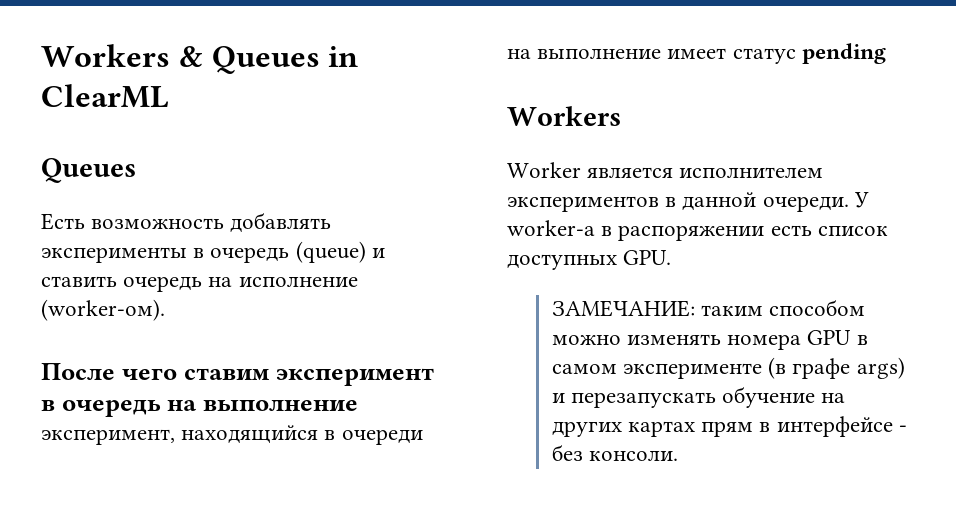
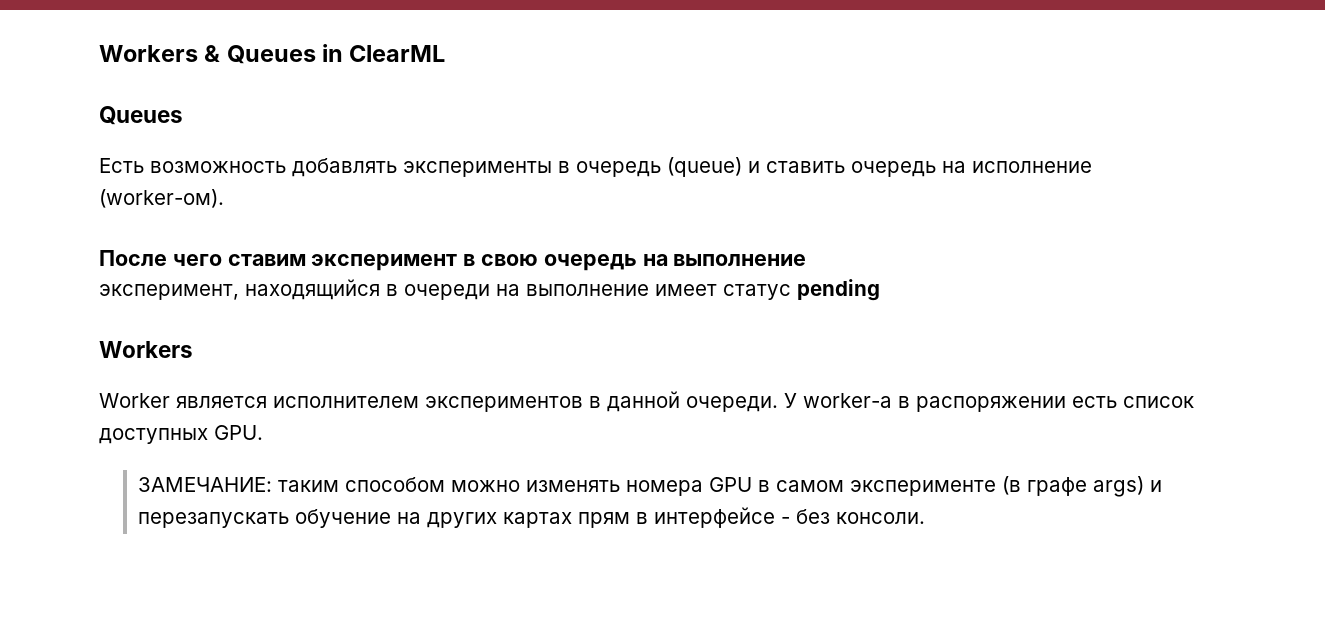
- После чего ставим эксперимент в очередь на выполнение
+ После чего ставим эксперимент в свою очередь на выполнение

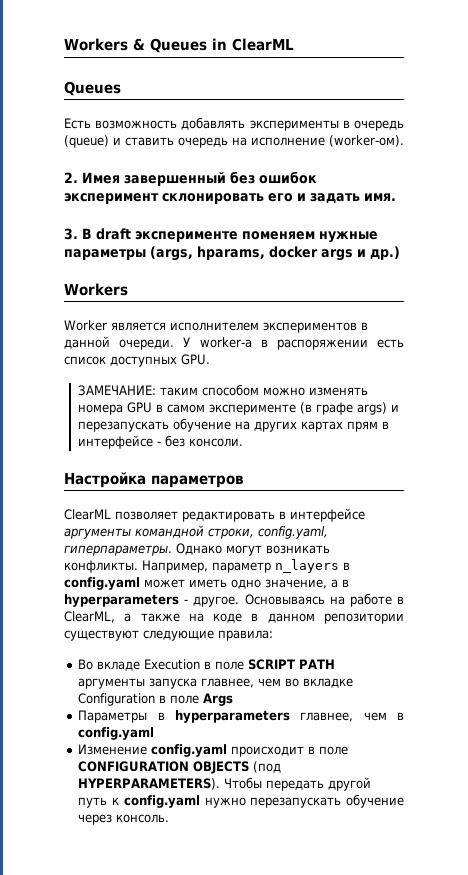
- После чего ставим эксперимент в свою очередь на выполнение
- эксперимент, находящийся в очереди на выполнение имеет статус pending
+ 2. Имея завершенный без ошибок эксперимент склонировать его и задать имя.
+ 3. В draft эксперименте поменяем нужные параметры (args, hparams, docker args и др.)
+ Настройка параметров
+ ClearML позволяет редактировать в интерфейсе аргументы командной строки, config.yaml, гиперпараметры. Однако могут возникать конфликты. Например, параметр n_layers в config.yaml может иметь одно значение, а в hyperparameters - другое. Основываясь на работе в ClearML, а также на коде в данном репозитории существуют следующие правила:
+ Во вкладе Execution в поле SCRIPT PATH аргументы запуска главнее, чем во вкладке Configuration в поле Args
+ Параметры в hyperparameters главнее, чем в сonfig.yaml
+ Изменение config.yaml происходит в поле CONFIGURATION OBJECTS (под HYPERPARAMETERS). Чтобы передать другой путь к config.yaml нужно перезапускать обучение через консоль.

